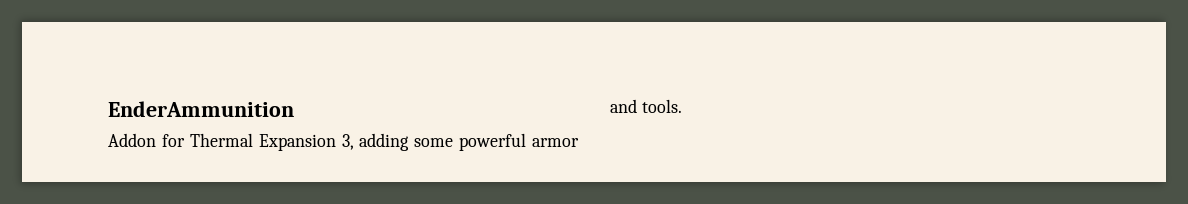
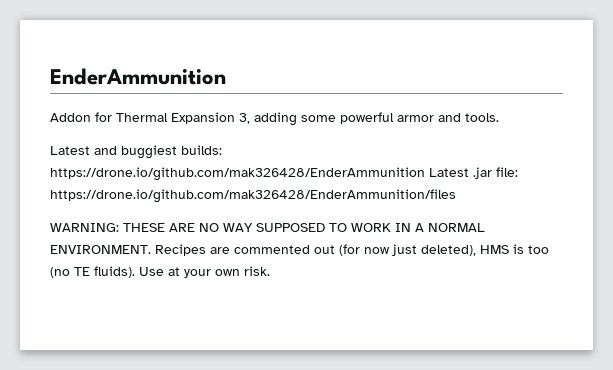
+ Latest and buggiest builds: https://drone.io/github.com/mak326428/EnderAmmunition Latest .jar file: https://drone.io/github.com/mak326428/EnderAmmunition/files
+ WARNING: THESE ARE NO WAY SUPPOSED TO WORK IN A NORMAL ENVIRONMENT. Recipes are commented out (for now just deleted), HMS is too (no TE fluids). Use at your own risk.

